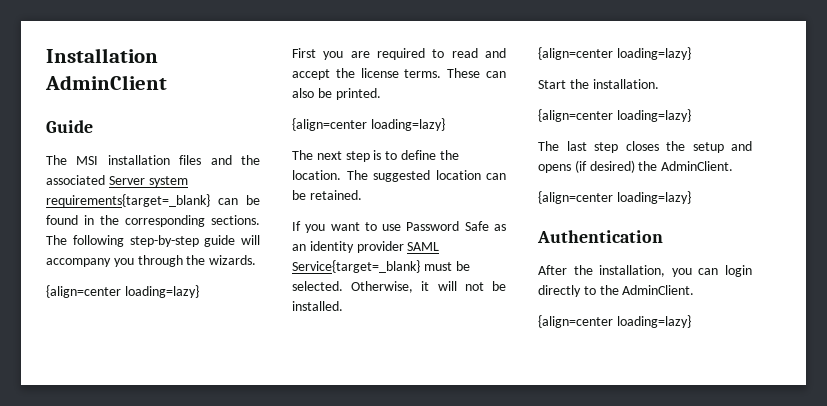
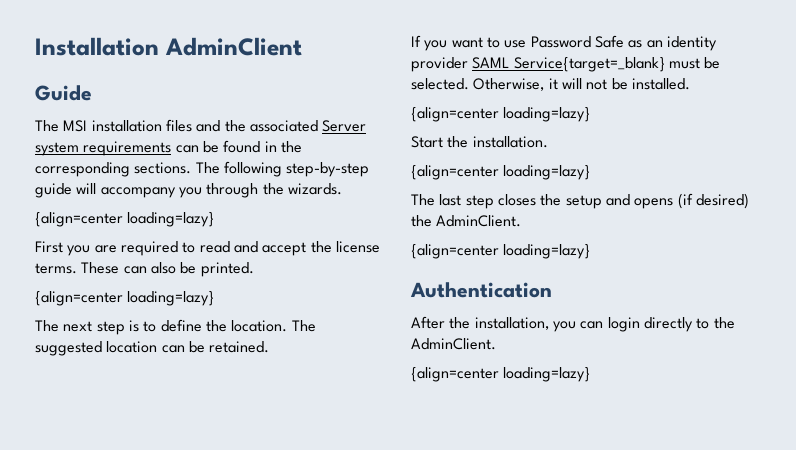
- The MSI installation files and the associated Server system requirements{target=_blank} can be found in the corresponding sections.
+ The MSI installation files and the associated Server system requirements can be found in the corresponding sections.

